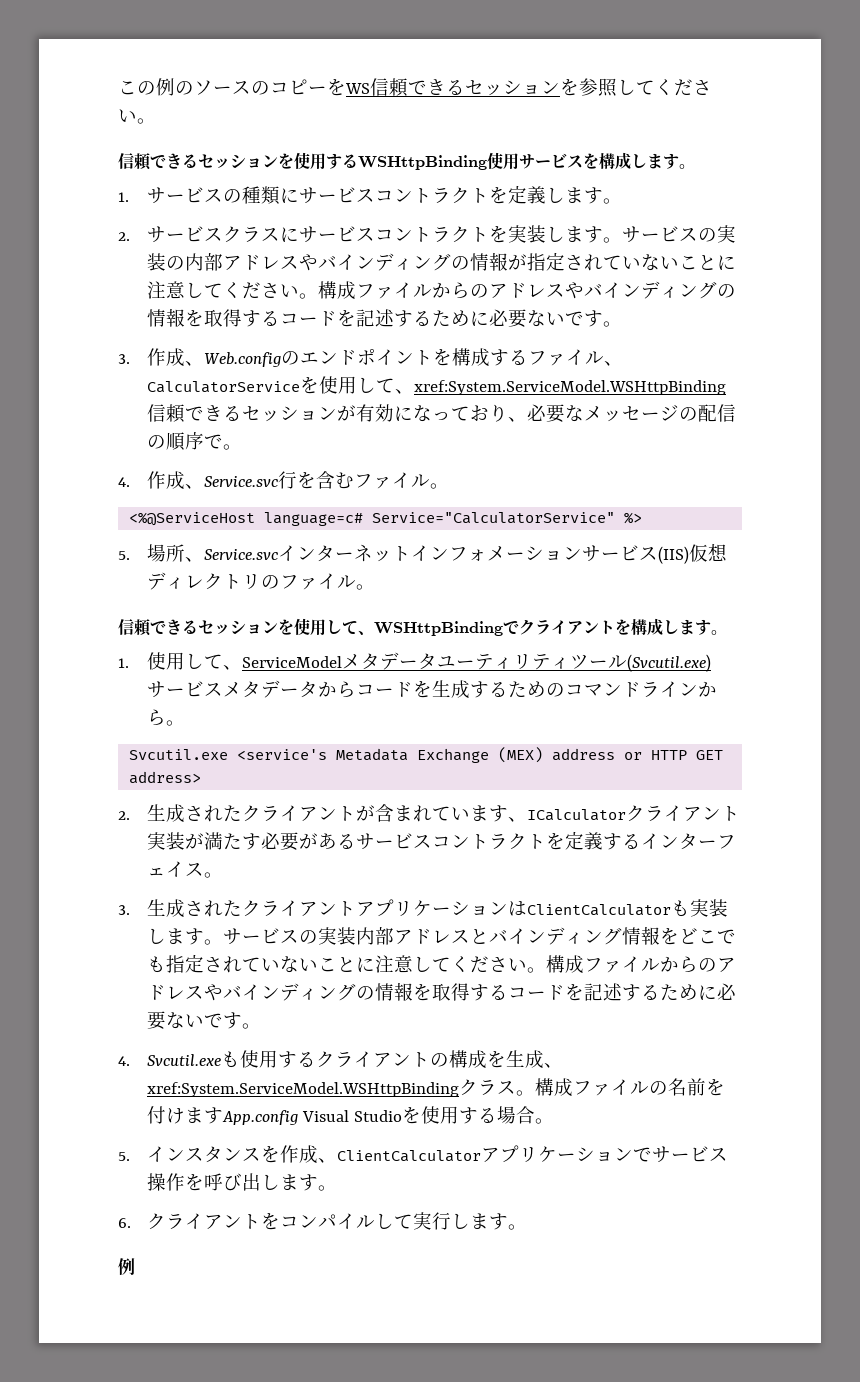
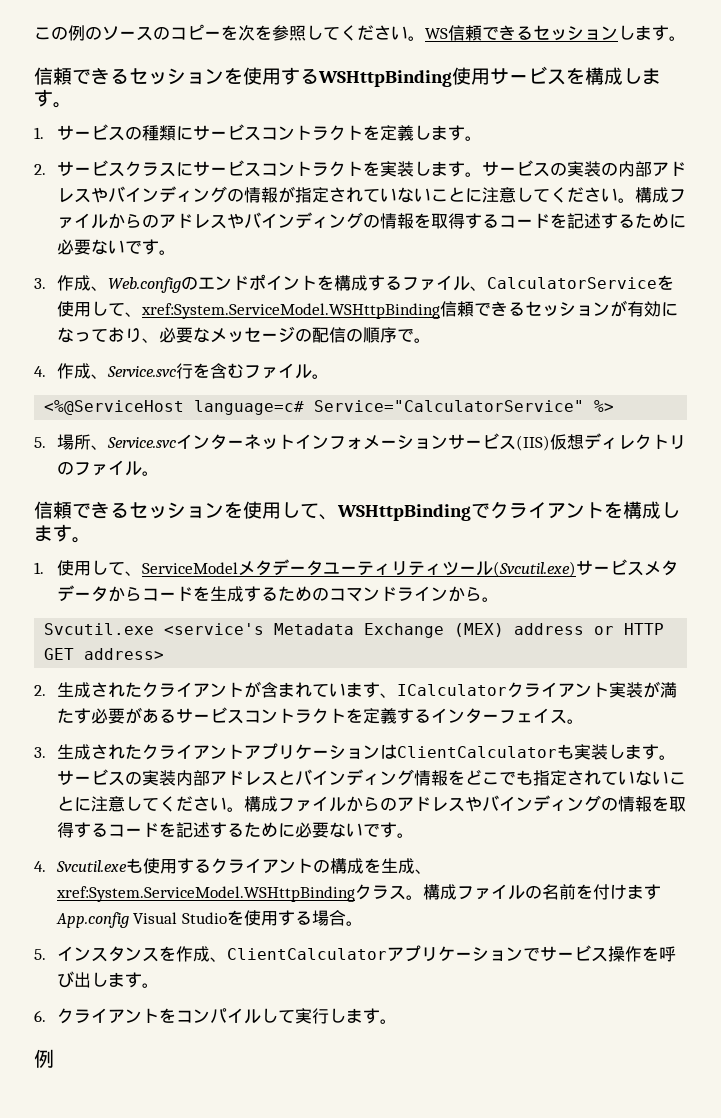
- この例のソースのコピーをWS信頼できるセッションを参照してください。
+ この例のソースのコピーを次を参照してください。WS信頼できるセッションします。

